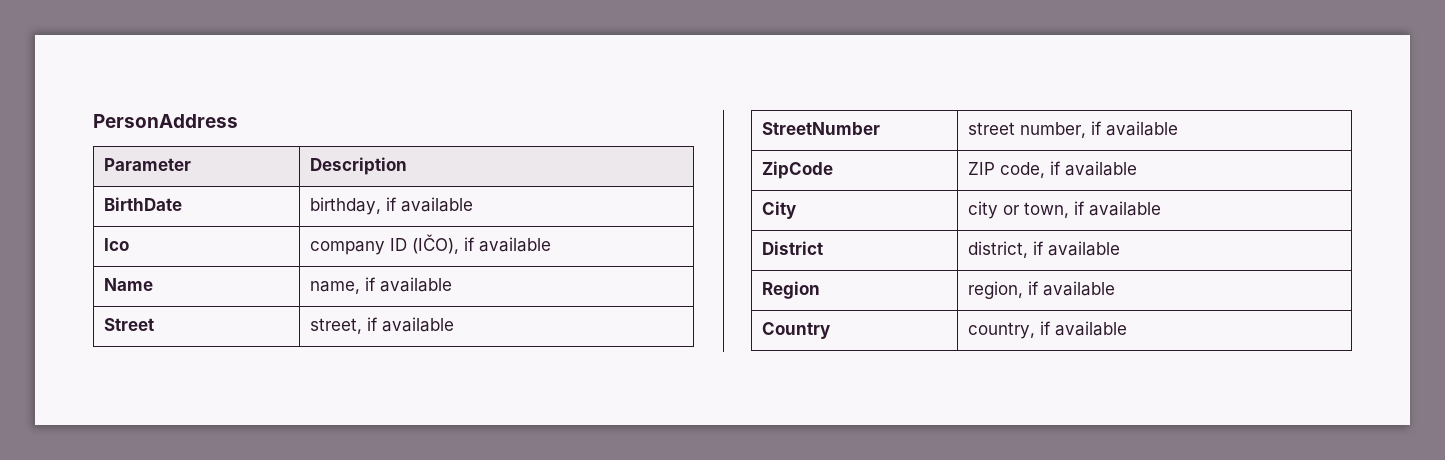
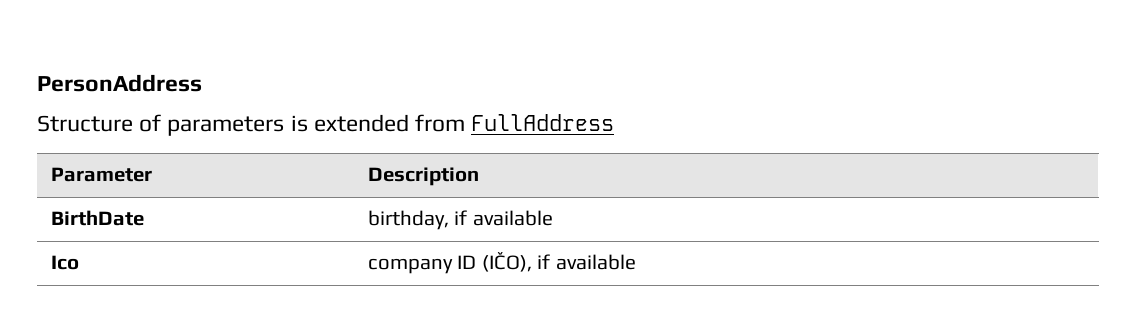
+ Structure of parameters is extended from FullAddress
- Name | name, if available
- Street | street, if available
- StreetNumber | street number, if available
- ZipCode | ZIP code, if available
- City | city or town, if available
- District | district, if available
- Region | region, if available
- Country | country, if available

